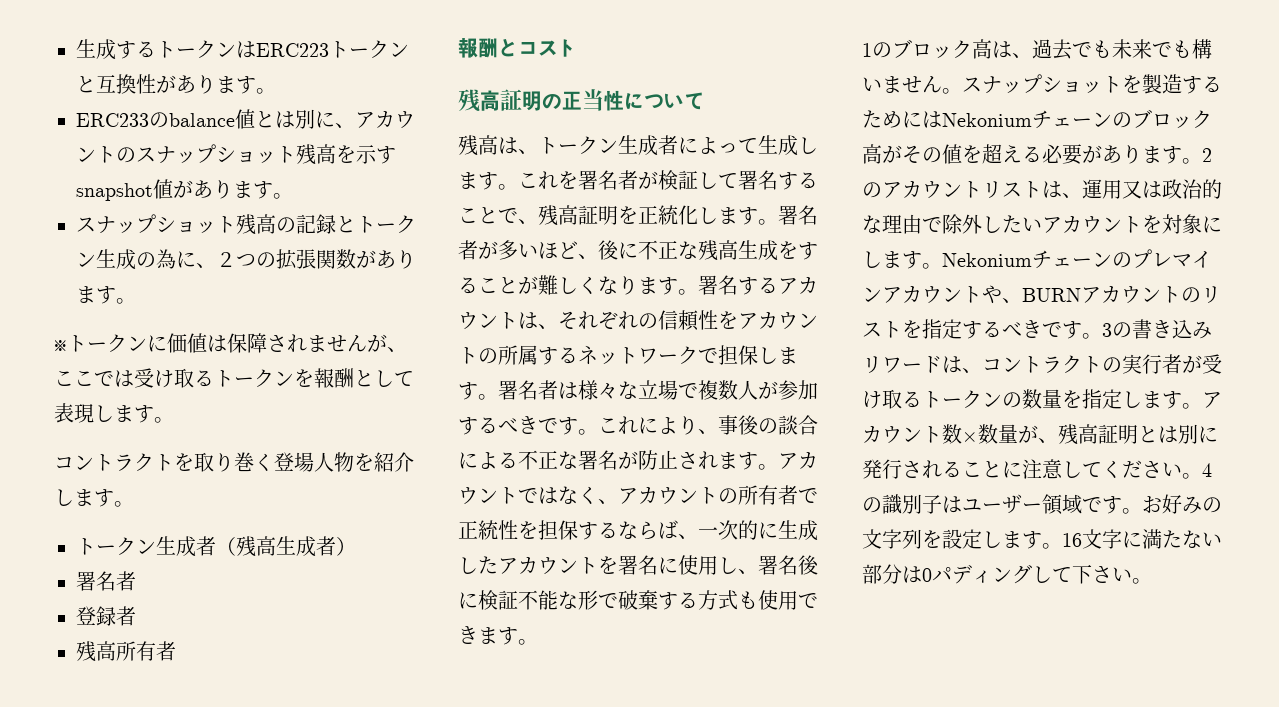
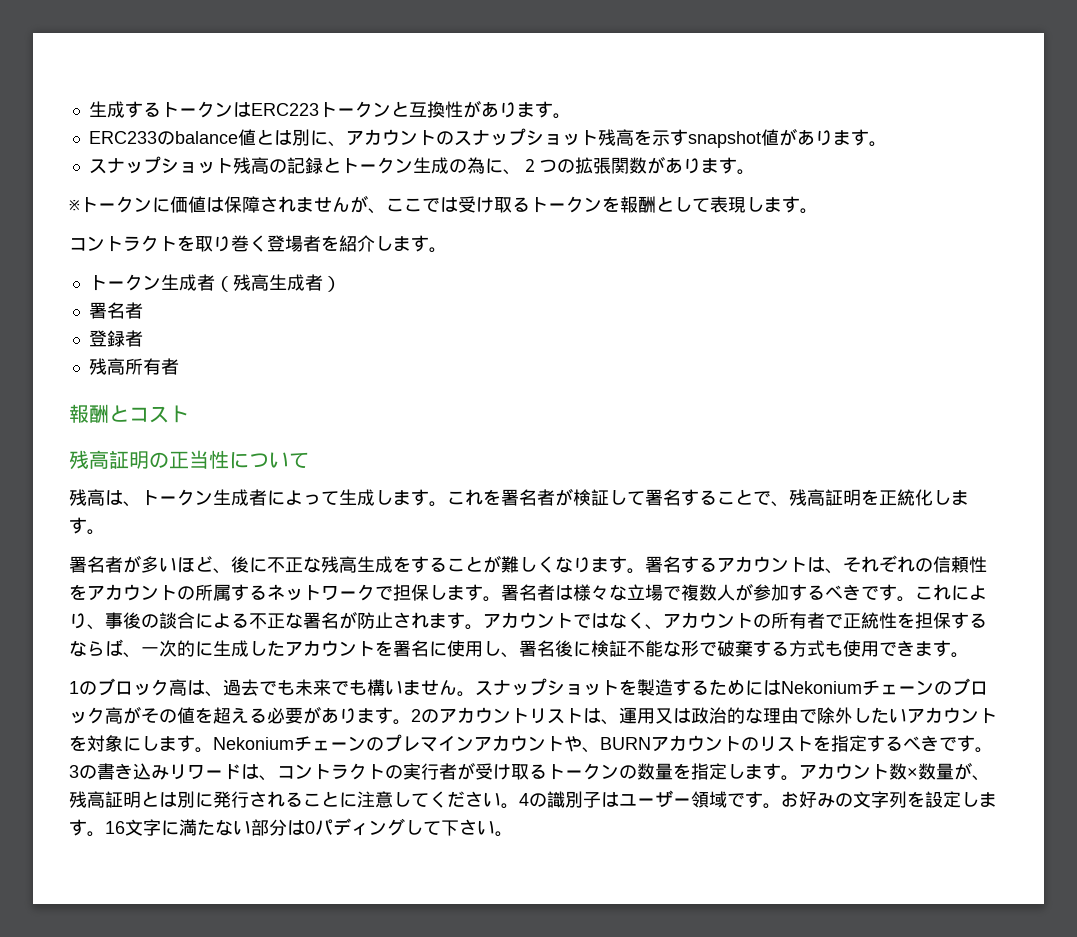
- コントラクトを取り巻く登場人物を紹介します。
+ コントラクトを取り巻く登場者を紹介します。
- これを署名者が検証して署名することで、残高証明を正統化します。署名者が多いほど、後に不正な残高生成をすることが難しくなります。
+ これを署名者が検証して署名することで、残高証明を正統化します。
+ 署名者が多いほど、後に不正な残高生成をすることが難しくなります。

